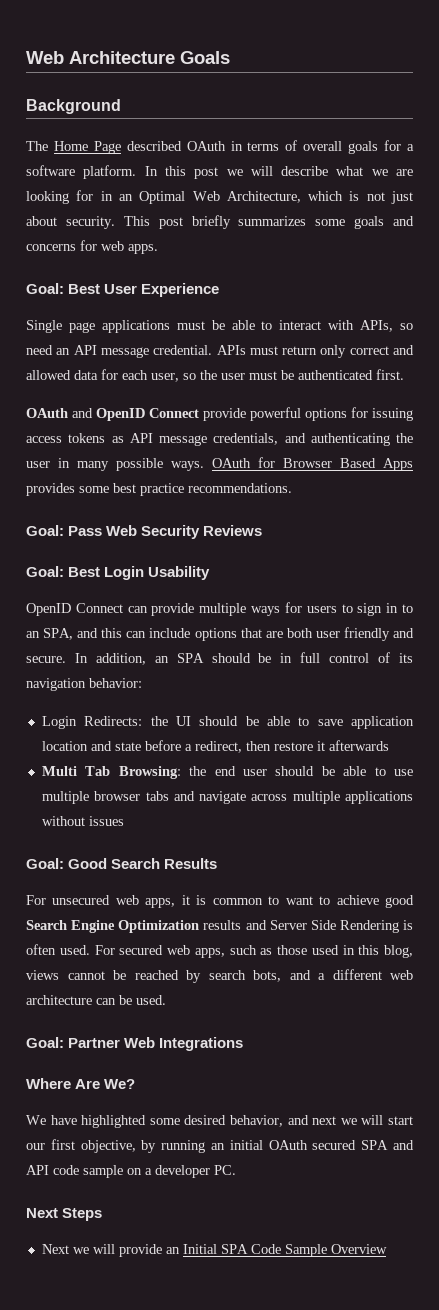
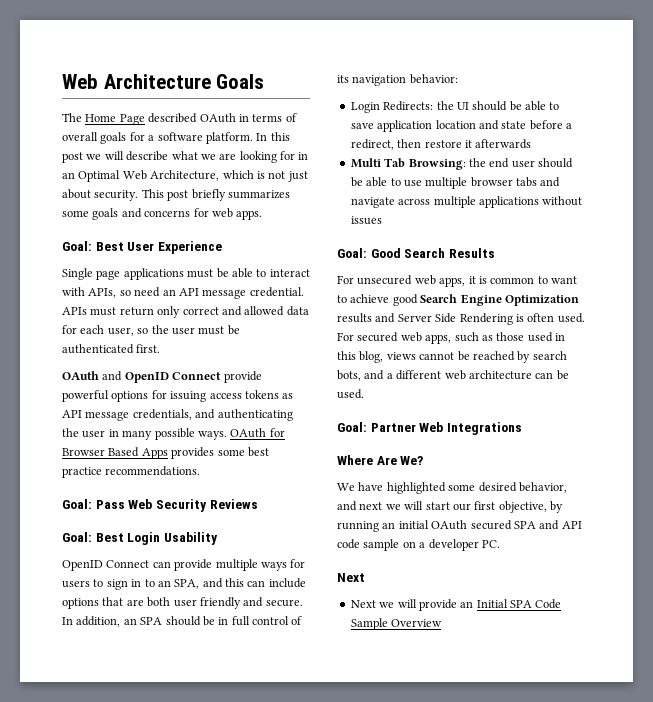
- Background
  We have highlighted some desired behavior, and next we will start our first objective, by running an initial OAuth secured SPA and API code sample on a developer PC.
- Next Steps
+ Next

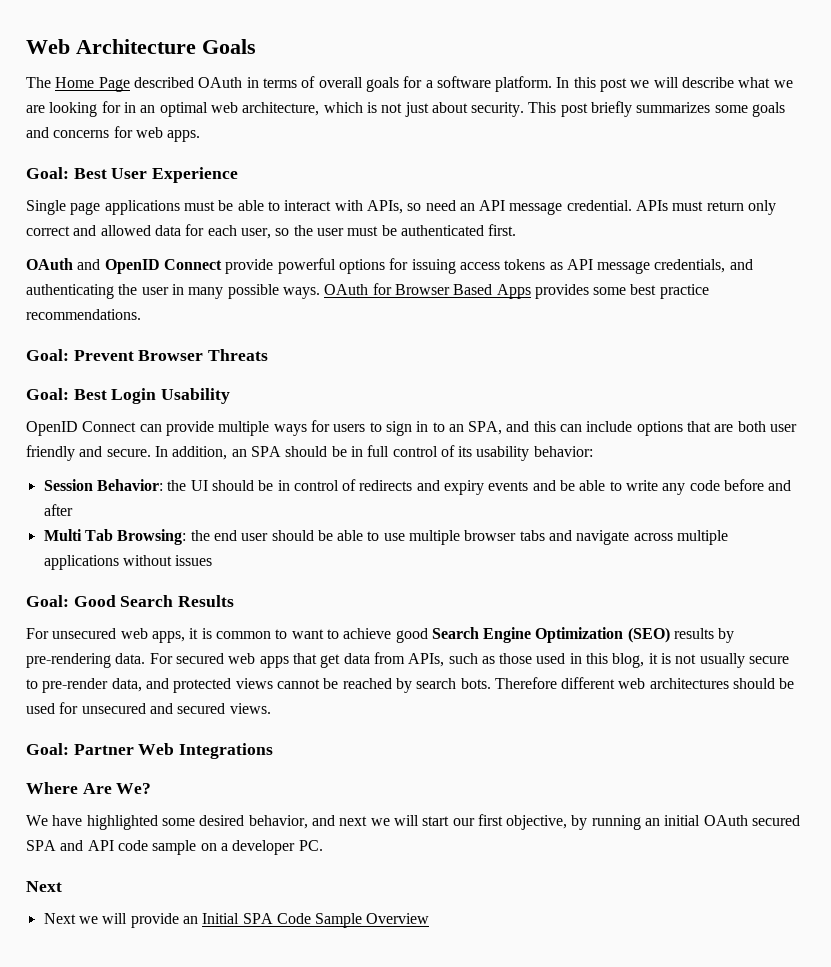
- In this post we will describe what we are looking for in an Optimal Web Architecture, which is not just about security.
+ In this post we will describe what we are looking for in an optimal web architecture, which is not just about security.
- Goal: Pass Web Security Reviews
+ Goal: Prevent Browser Threats
- In addition, an SPA should be in full control of its navigation behavior:
+ In addition, an SPA should be in full control of its usability behavior:
- Login Redirects: the UI should be able to save application location and state before a redirect, then restore it afterwards
+ Session Behavior: the UI should be in control of redirects and expiry events and be able to write any code before and after
- For unsecured web apps, it is common to want to achieve good Search Engine Optimization results and Server Side Rendering is often used. For secured web apps, such as those used in this blog, views cannot be reached by search bots, and a different web architecture can be used.
+ For unsecured web apps, it is common to want to achieve good Search Engine Optimization (SEO) results by pre-rendering data. For secured web apps that get data from APIs, such as those used in this blog, it is not usually secure to pre-render data, and protected views cannot be reached by search bots. Therefore different web architectures should be used for unsecured and secured views.

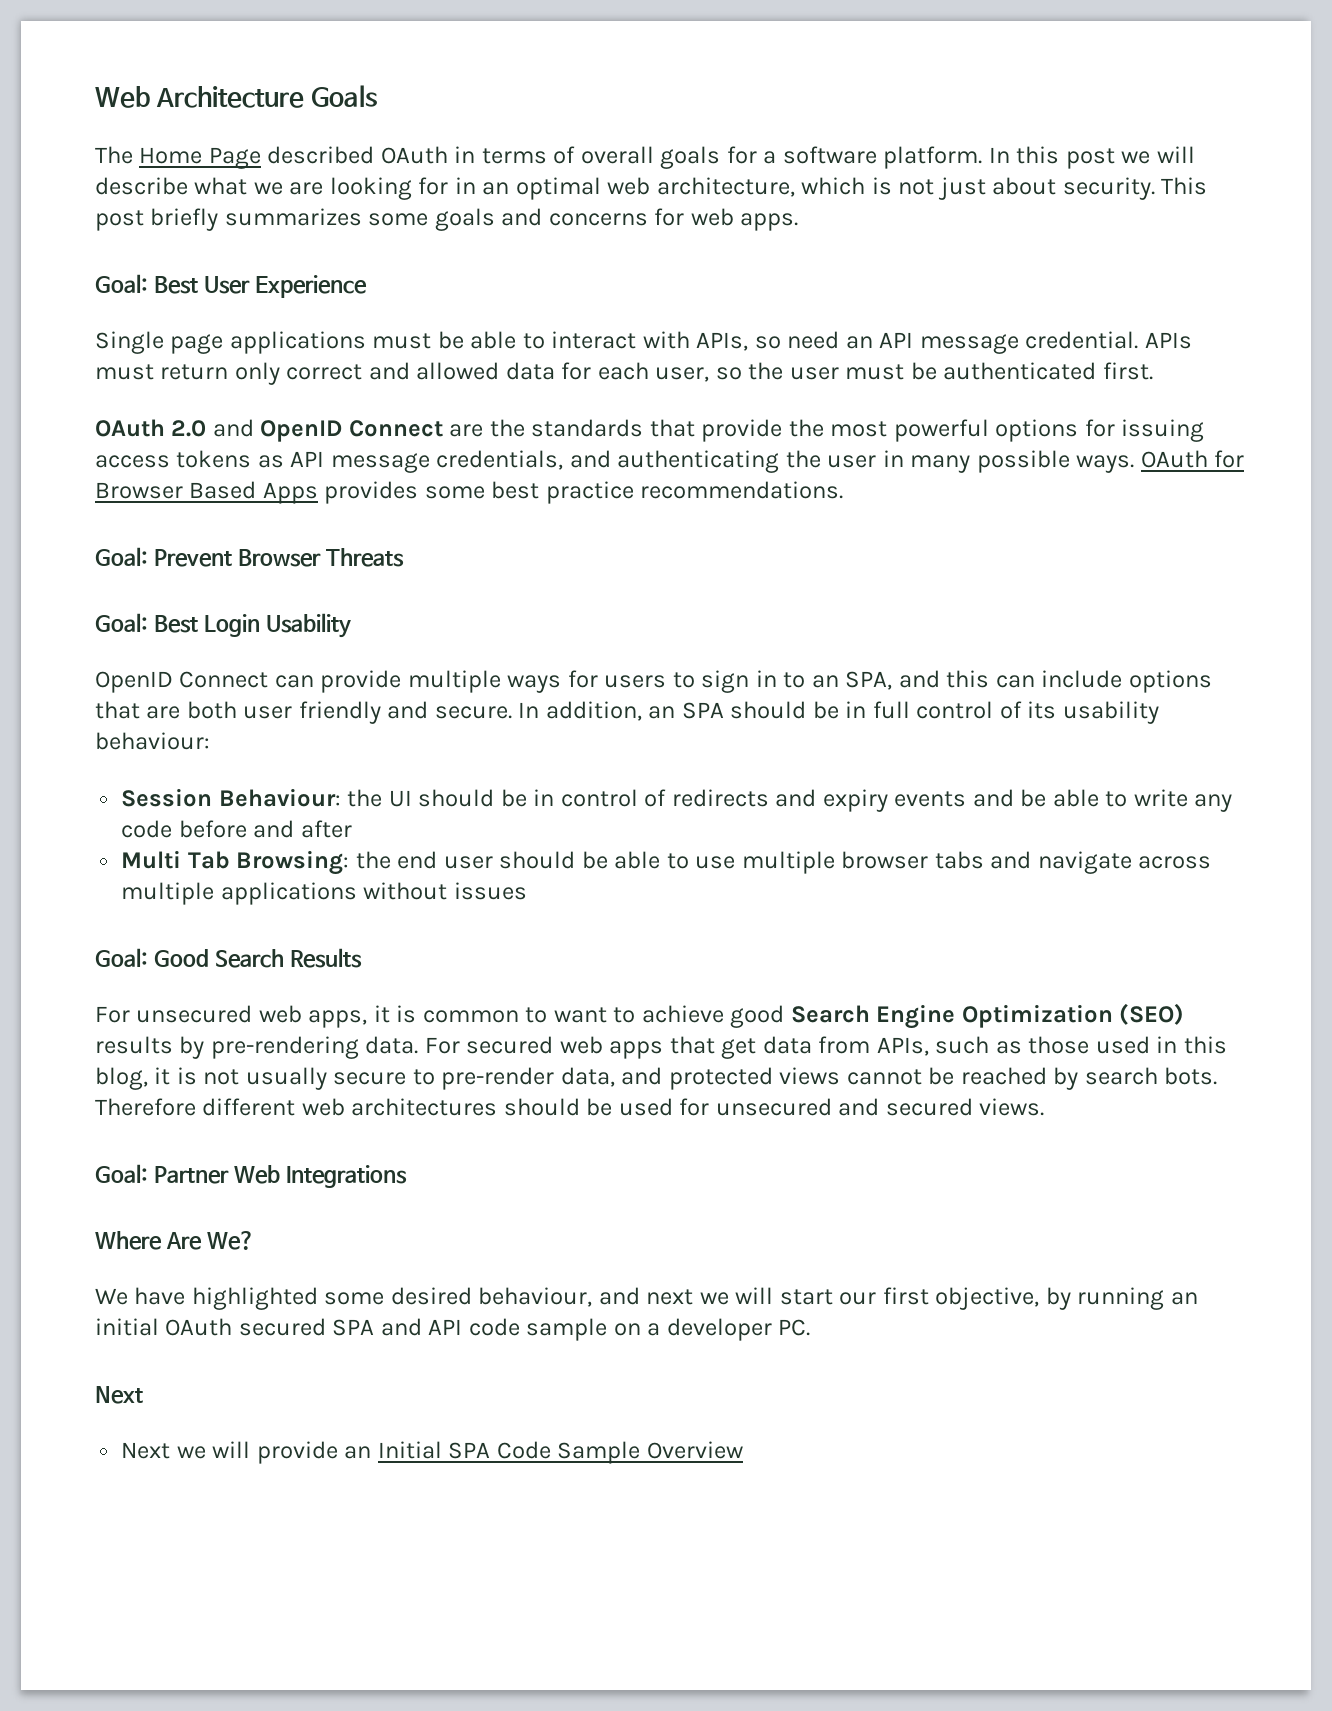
- OAuth and OpenID Connect provide powerful options for issuing access tokens as API message credentials, and authenticating the user in many possible ways.
+ OAuth 2.0 and OpenID Connect are the standards that provide the most powerful options for issuing access tokens as API message credentials, and authenticating the user in many possible ways.
- In addition, an SPA should be in full control of its usability behavior:
+ In addition, an SPA should be in full control of its usability behaviour:
- Session Behavior: the UI should be in control of redirects and expiry events and be able to write any code before and after
+ Session Behaviour: the UI should be in control of redirects and expiry events and be able to write any code before and after
- We have highlighted some desired behavior, and next we will start our first objective, by running an initial OAuth secured SPA and API code sample on a developer PC.
+ We have highlighted some desired behaviour, and next we will start our first objective, by running an initial OAuth secured SPA and API code sample on a developer PC.

